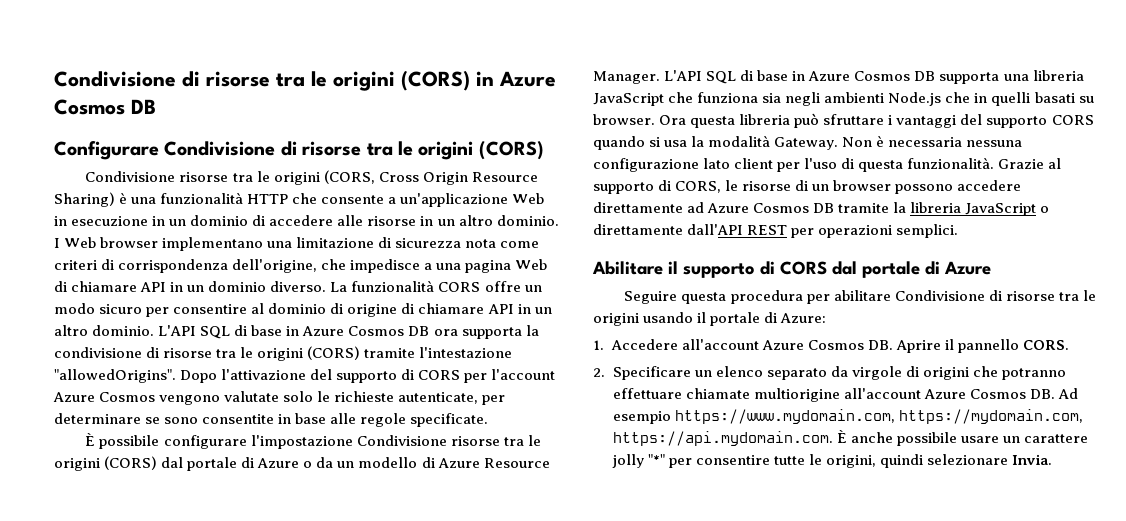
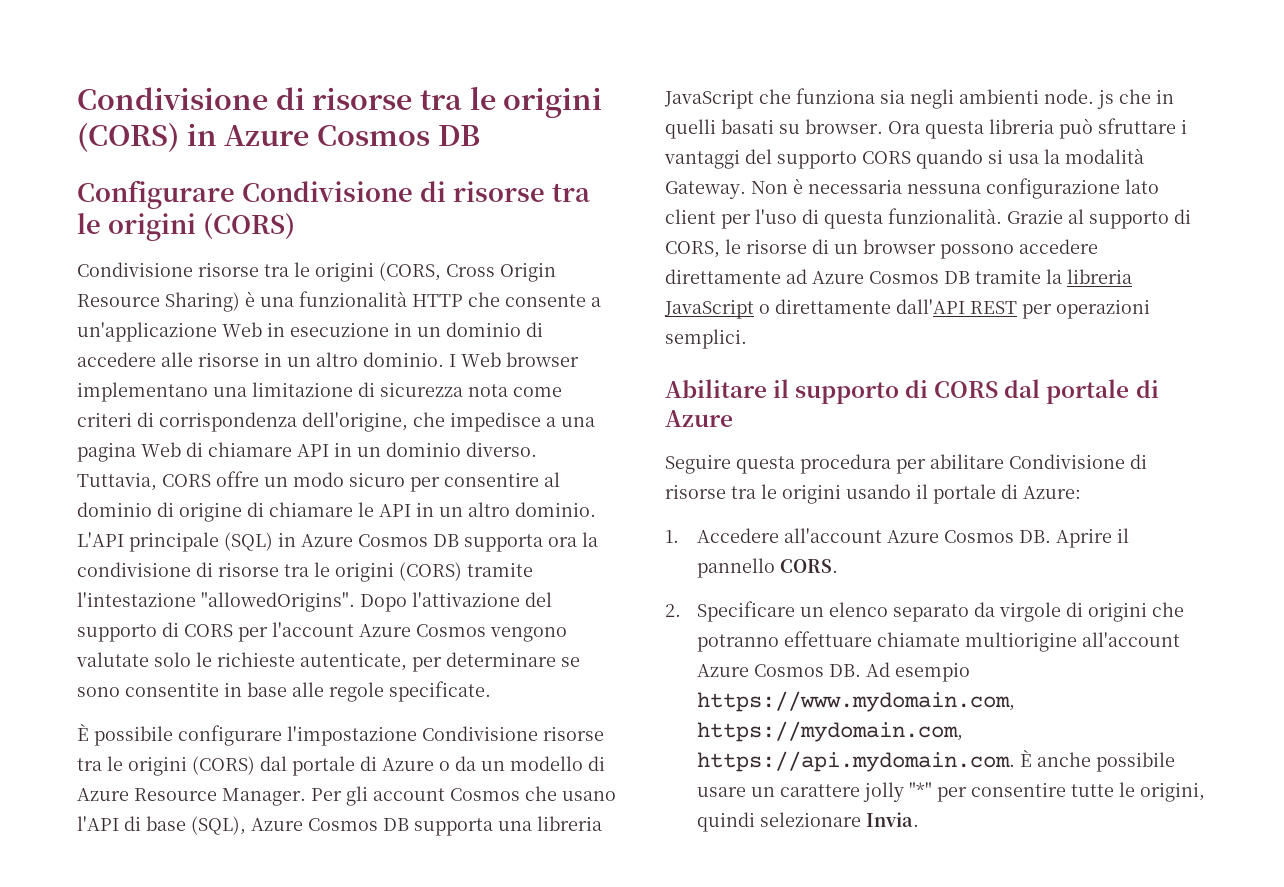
- La funzionalità CORS offre un modo sicuro per consentire al dominio di origine di chiamare API in un altro dominio.
+ Tuttavia, CORS offre un modo sicuro per consentire al dominio di origine di chiamare le API in un altro dominio.
- L'API SQL di base in Azure Cosmos DB ora supporta la condivisione di risorse tra le origini (CORS) tramite l'intestazione "allowedOrigins".
+ L'API principale (SQL) in Azure Cosmos DB supporta ora la condivisione di risorse tra le origini (CORS) tramite l'intestazione "allowedOrigins".
- L'API SQL di base in Azure Cosmos DB supporta una libreria JavaScript che funziona sia negli ambienti Node.js che in quelli basati su browser.
+ Per gli account Cosmos che usano l'API di base (SQL), Azure Cosmos DB supporta una libreria JavaScript che funziona sia negli ambienti node. js che in quelli basati su browser.

